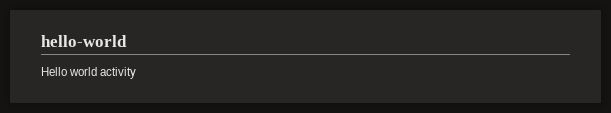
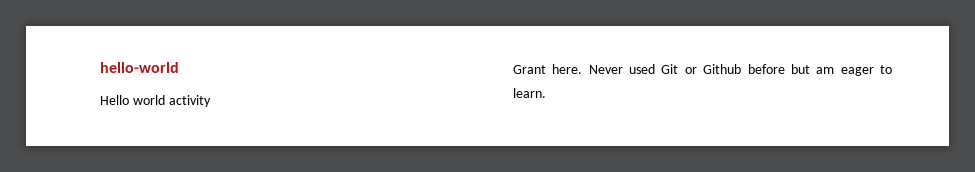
+ Grant here. Never used Git or Github before but am eager to learn.

